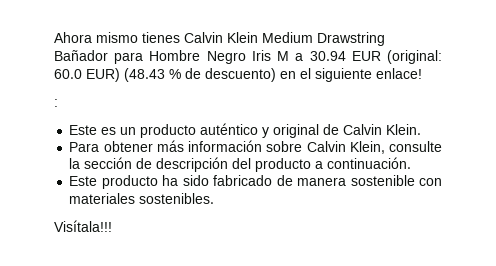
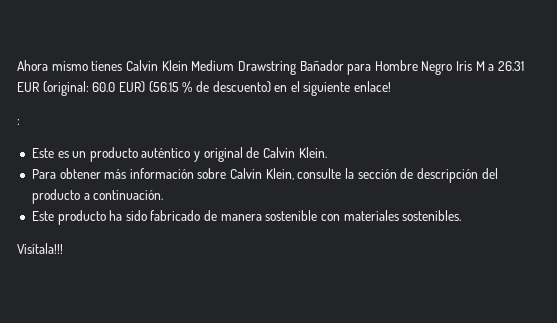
- Ahora mismo tienes Calvin Klein Medium Drawstring Bañador para Hombre Negro Iris M a 30.94 EUR (original: 60.0 EUR) (48.43 % de descuento) en el siguiente enlace!
+ Ahora mismo tienes Calvin Klein Medium Drawstring Bañador para Hombre Negro Iris M a 26.31 EUR (original: 60.0 EUR) (56.15 % de descuento) en el siguiente enlace!

